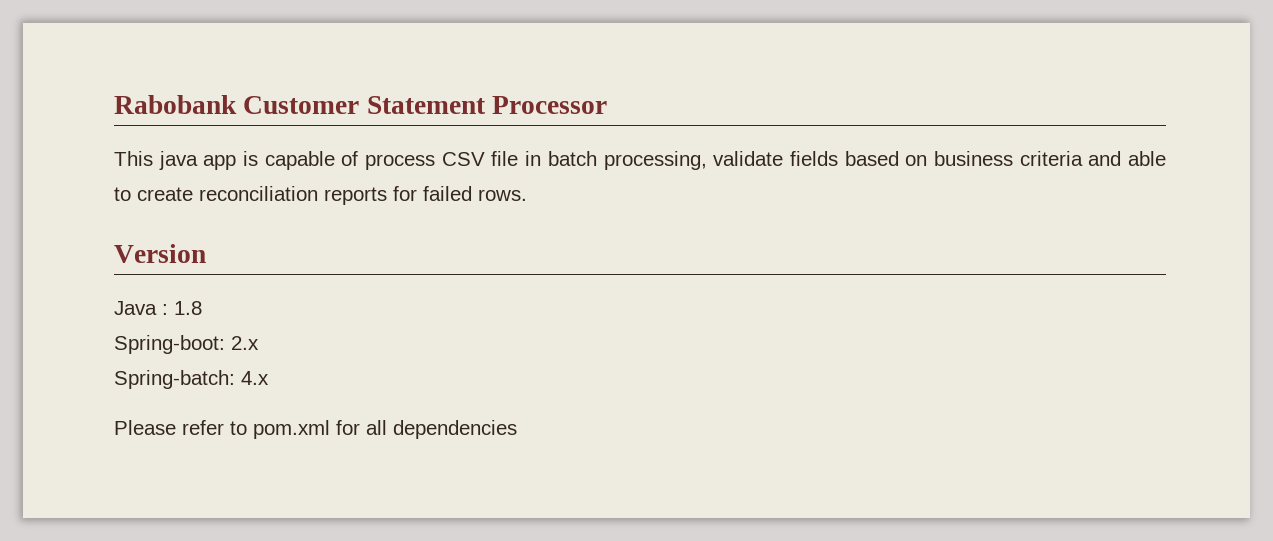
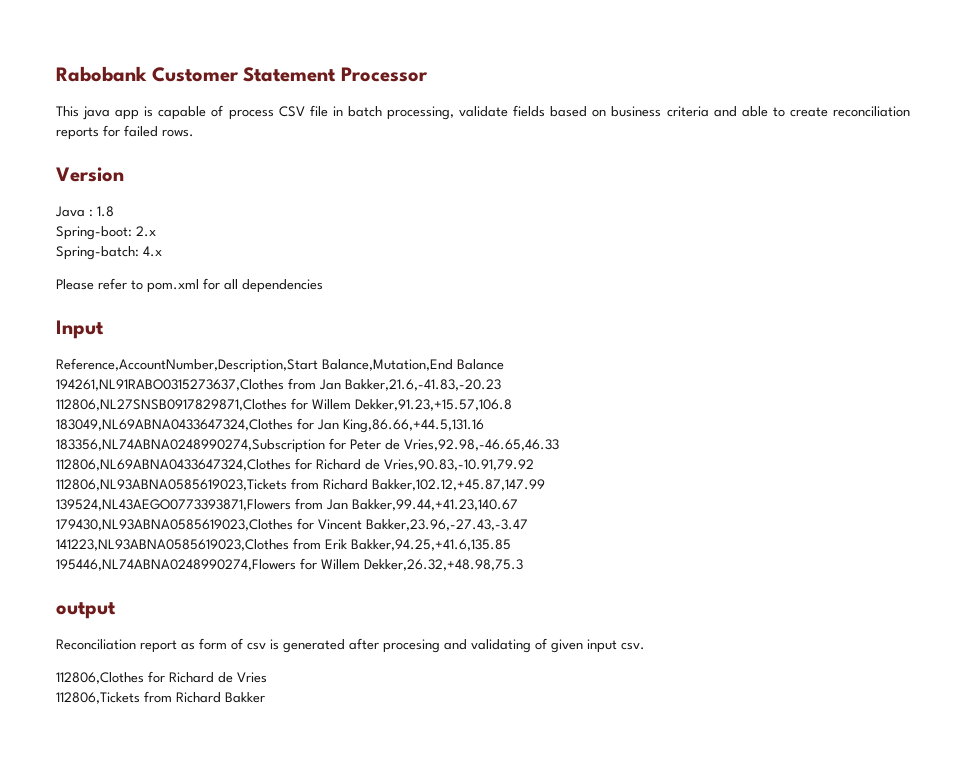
+ Input
+ Reference,AccountNumber,Description,Start Balance,Mutation,End Balance
+ 194261,NL91RABO0315273637,Clothes from Jan Bakker,21.6,-41.83,-20.23
+ 112806,NL27SNSB0917829871,Clothes for Willem Dekker,91.23,+15.57,106.8
+ 183049,NL69ABNA0433647324,Clothes for Jan King,86.66,+44.5,131.16
+ 183356,NL74ABNA0248990274,Subscription for Peter de Vries,92.98,-46.65,46.33
+ 112806,NL69ABNA0433647324,Clothes for Richard de Vries,90.83,-10.91,79.92
+ 112806,NL93ABNA0585619023,Tickets from Richard Bakker,102.12,+45.87,147.99
+ 139524,NL43AEGO0773393871,Flowers from Jan Bakker,99.44,+41.23,140.67
+ 179430,NL93ABNA0585619023,Clothes for Vincent Bakker,23.96,-27.43,-3.47
+ 141223,NL93ABNA0585619023,Clothes from Erik Bakker,94.25,+41.6,135.85
+ 195446,NL74ABNA0248990274,Flowers for Willem Dekker,26.32,+48.98,75.3
+ output
+ Reconciliation report as form of csv is generated after procesing and validating of given input csv.
+ 112806,Clothes for Richard de Vries
+ 112806,Tickets from Richard Bakker

